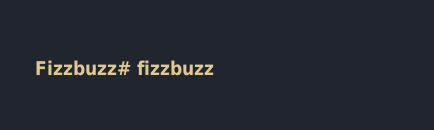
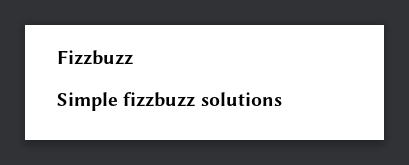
- Fizzbuzz# fizzbuzz
+ Fizzbuzz
+ Simple fizzbuzz solutions

